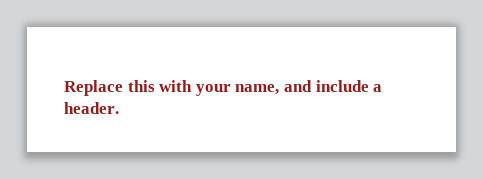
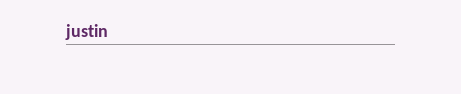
- Replace this with your name, and include a header.
+ justin

